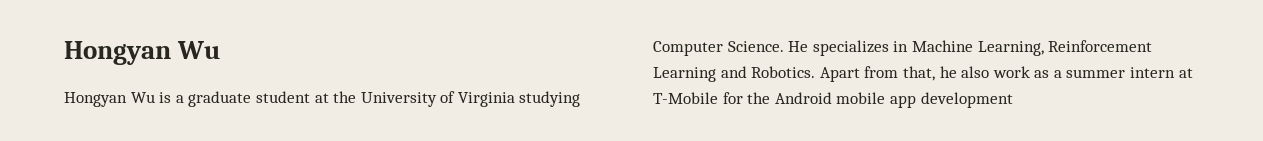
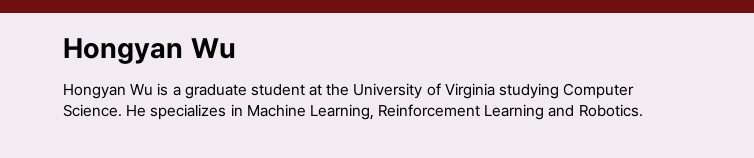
- Apart from that, he also work as a summer intern at T-Mobile for the Android mobile app development

